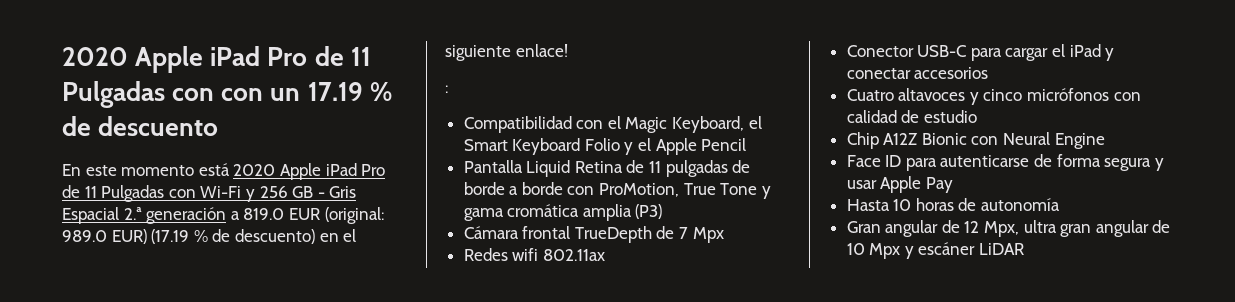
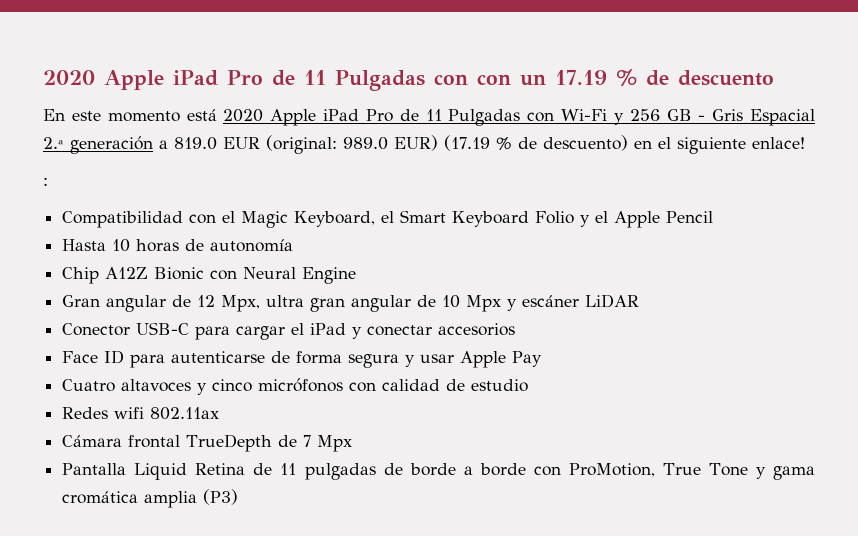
+ Hasta 10 horas de autonomía
+ Chip A12Z Bionic con Neural Engine
+ Gran angular de 12 Mpx, ultra gran angular de 10 Mpx y escáner LiDAR
+ Conector USB-C para cargar el iPad y conectar accesorios
+ Face ID para autenticarse de forma segura y usar Apple Pay
+ Cuatro altavoces y cinco micrófonos con calidad de estudio
+ Redes wifi 802.11ax
+ Cámara frontal TrueDepth de 7 Mpx
- Cámara frontal TrueDepth de 7 Mpx
- Redes wifi 802.11ax
- Conector USB-C para cargar el iPad y conectar accesorios
- Cuatro altavoces y cinco micrófonos con calidad de estudio
- Chip A12Z Bionic con Neural Engine
- Face ID para autenticarse de forma segura y usar Apple Pay
- Hasta 10 horas de autonomía
- Gran angular de 12 Mpx, ultra gran angular de 10 Mpx y escáner LiDAR

